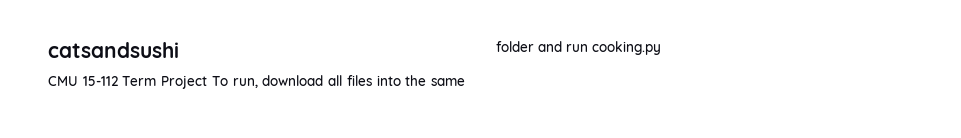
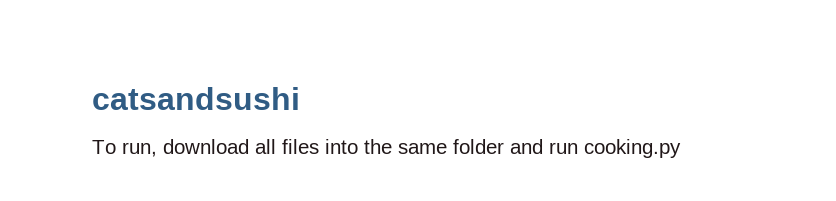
- CMU 15-112 Term Project To run, download all files into the same folder and run cooking.py
+ To run, download all files into the same folder and run cooking.py

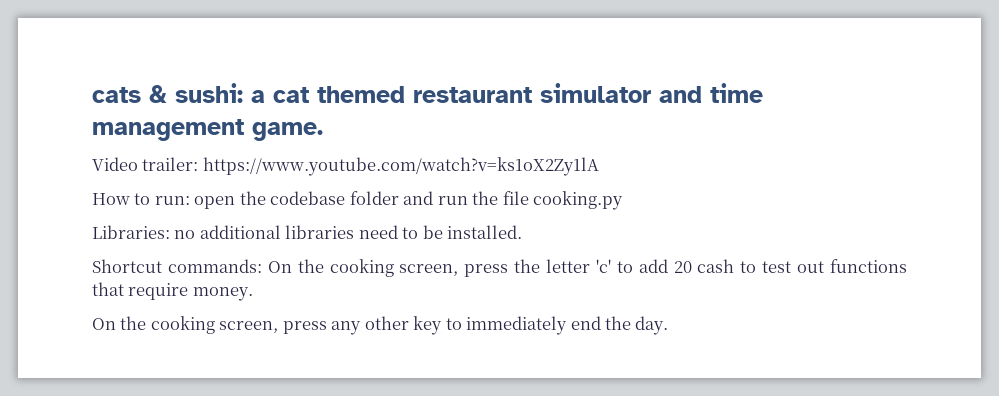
- catsandsushi
- To run, download all files into the same folder and run cooking.py
+ cats & sushi: a cat themed restaurant simulator and time management game.
+ Video trailer: https://www.youtube.com/watch?v=ks1oX2Zy1lA
+ How to run: open the codebase folder and run the file cooking.py
+ Libraries: no additional libraries need to be installed.
+ Shortcut commands: On the cooking screen, press the letter 'c' to add 20 cash to test out functions that require money.
+ On the cooking screen, press any other key to immediately end the day.

